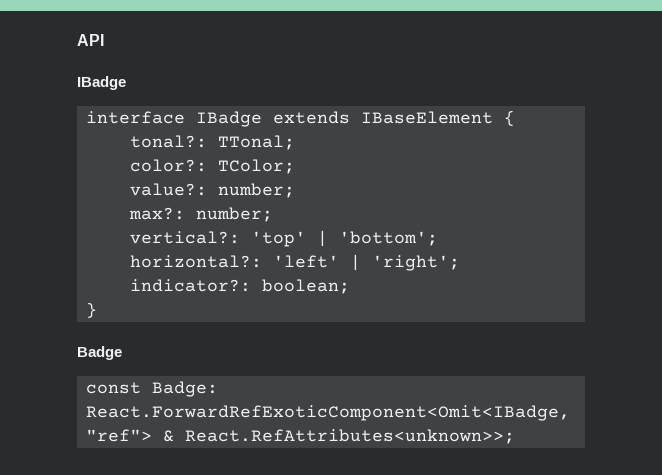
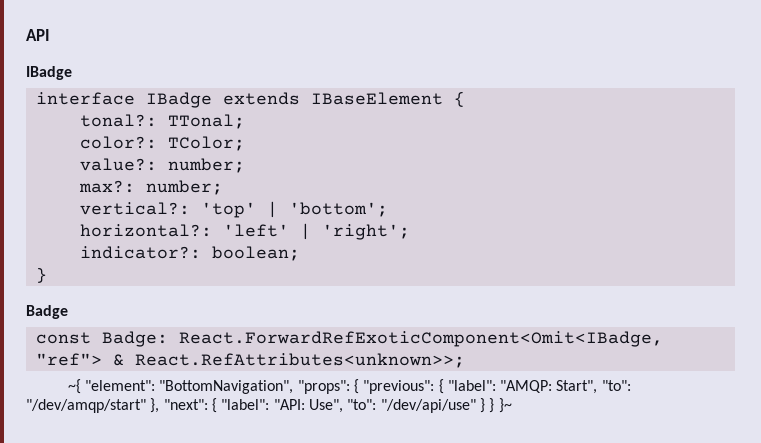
+ ~{ "element": "BottomNavigation", "props": { "previous": { "label": "AMQP: Start", "to": "/dev/amqp/start" }, "next": { "label": "API: Use", "to": "/dev/api/use" } } }~

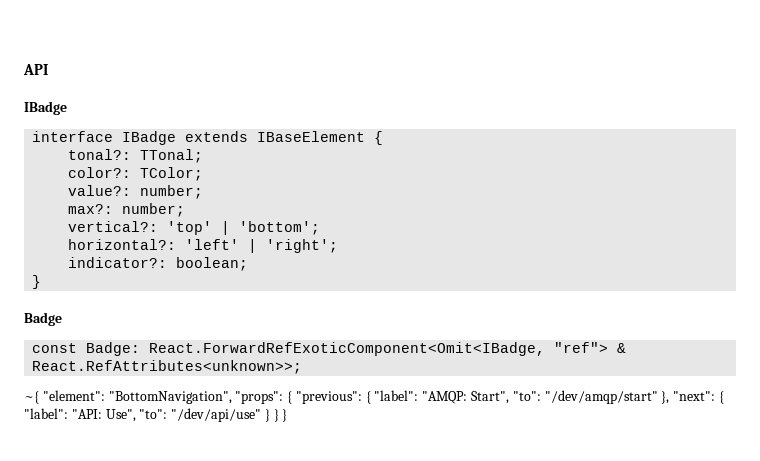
- ~{ "element": "BottomNavigation", "props": { "previous": { "label": "AMQP: Start", "to": "/dev/amqp/start" }, "next": { "label": "API: Use", "to": "/dev/api/use" } } }~
+ ~{ "element": "BottomNavigation", "props": { "previous": { "label": "AMQP: Start", "to": "/dev/amqp/start" }, "next": { "label": "API: Use", "to": "/dev/api/use" } } }

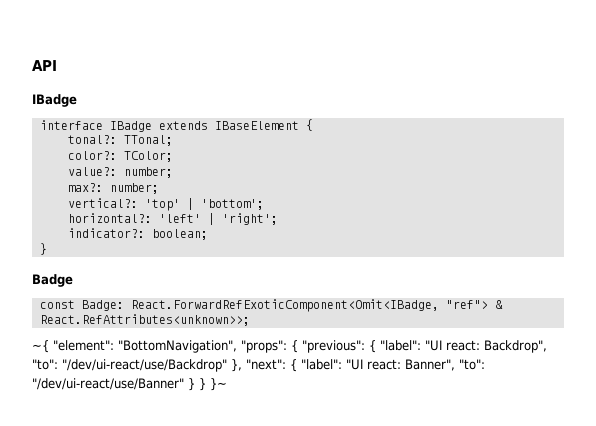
- ~{ "element": "BottomNavigation", "props": { "previous": { "label": "AMQP: Start", "to": "/dev/amqp/start" }, "next": { "label": "API: Use", "to": "/dev/api/use" } } }
+ ~{ "element": "BottomNavigation", "props": { "previous": { "label": "UI react: Backdrop", "to": "/dev/ui-react/use/Backdrop" }, "next": { "label": "UI react: Banner", "to": "/dev/ui-react/use/Banner" } } }~

